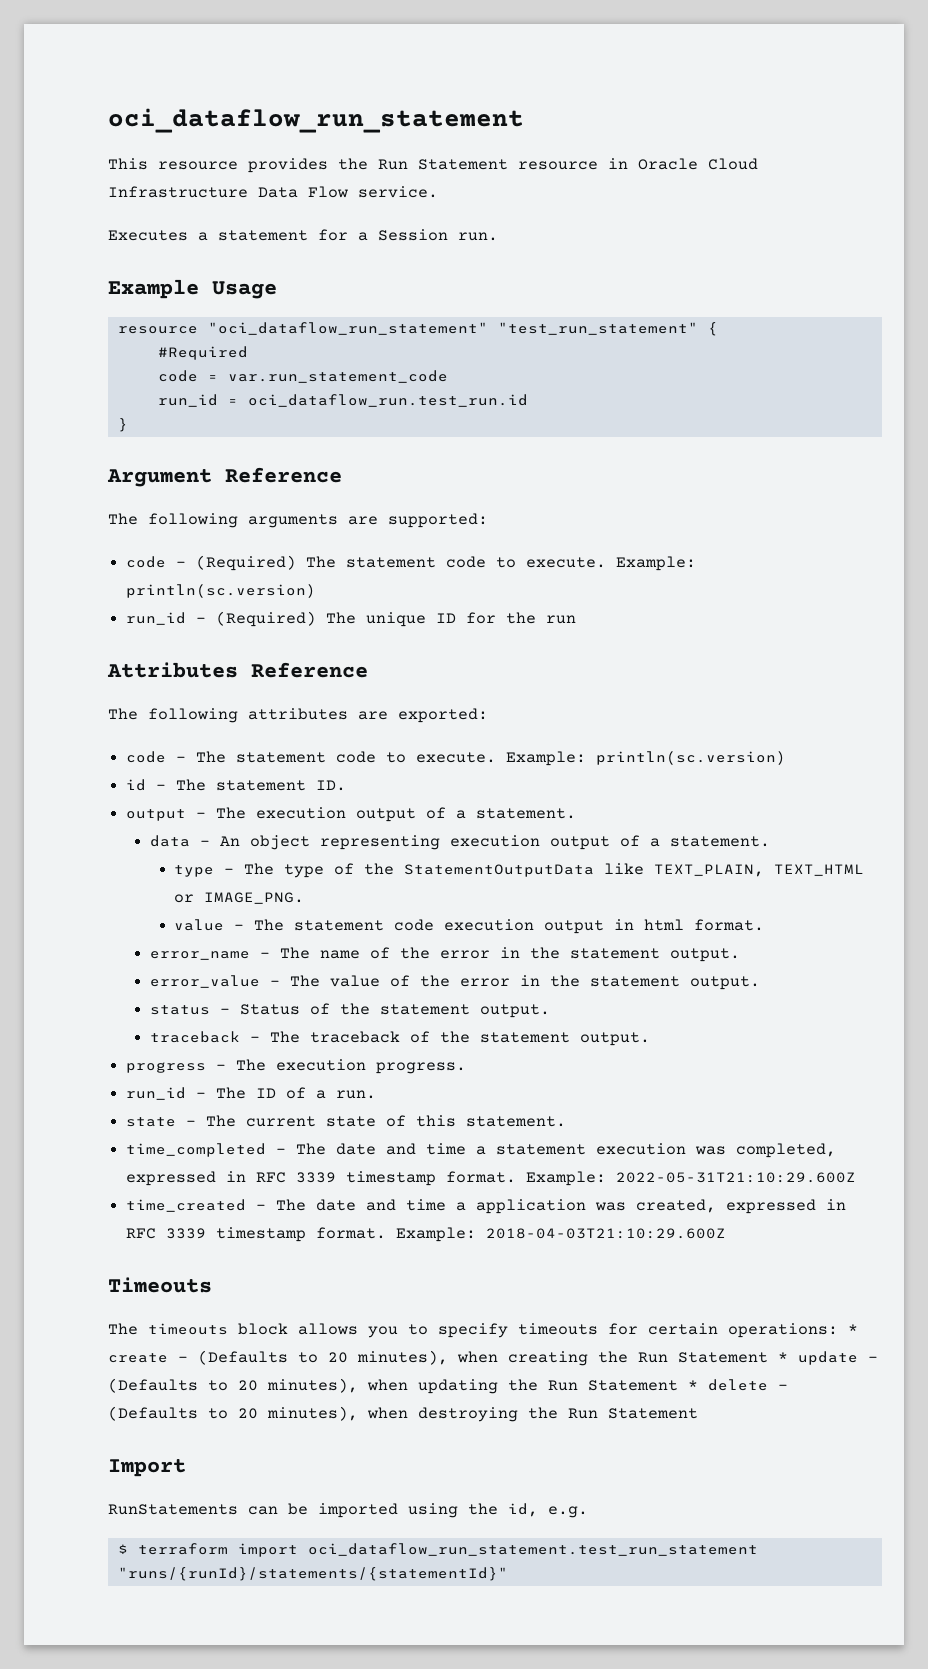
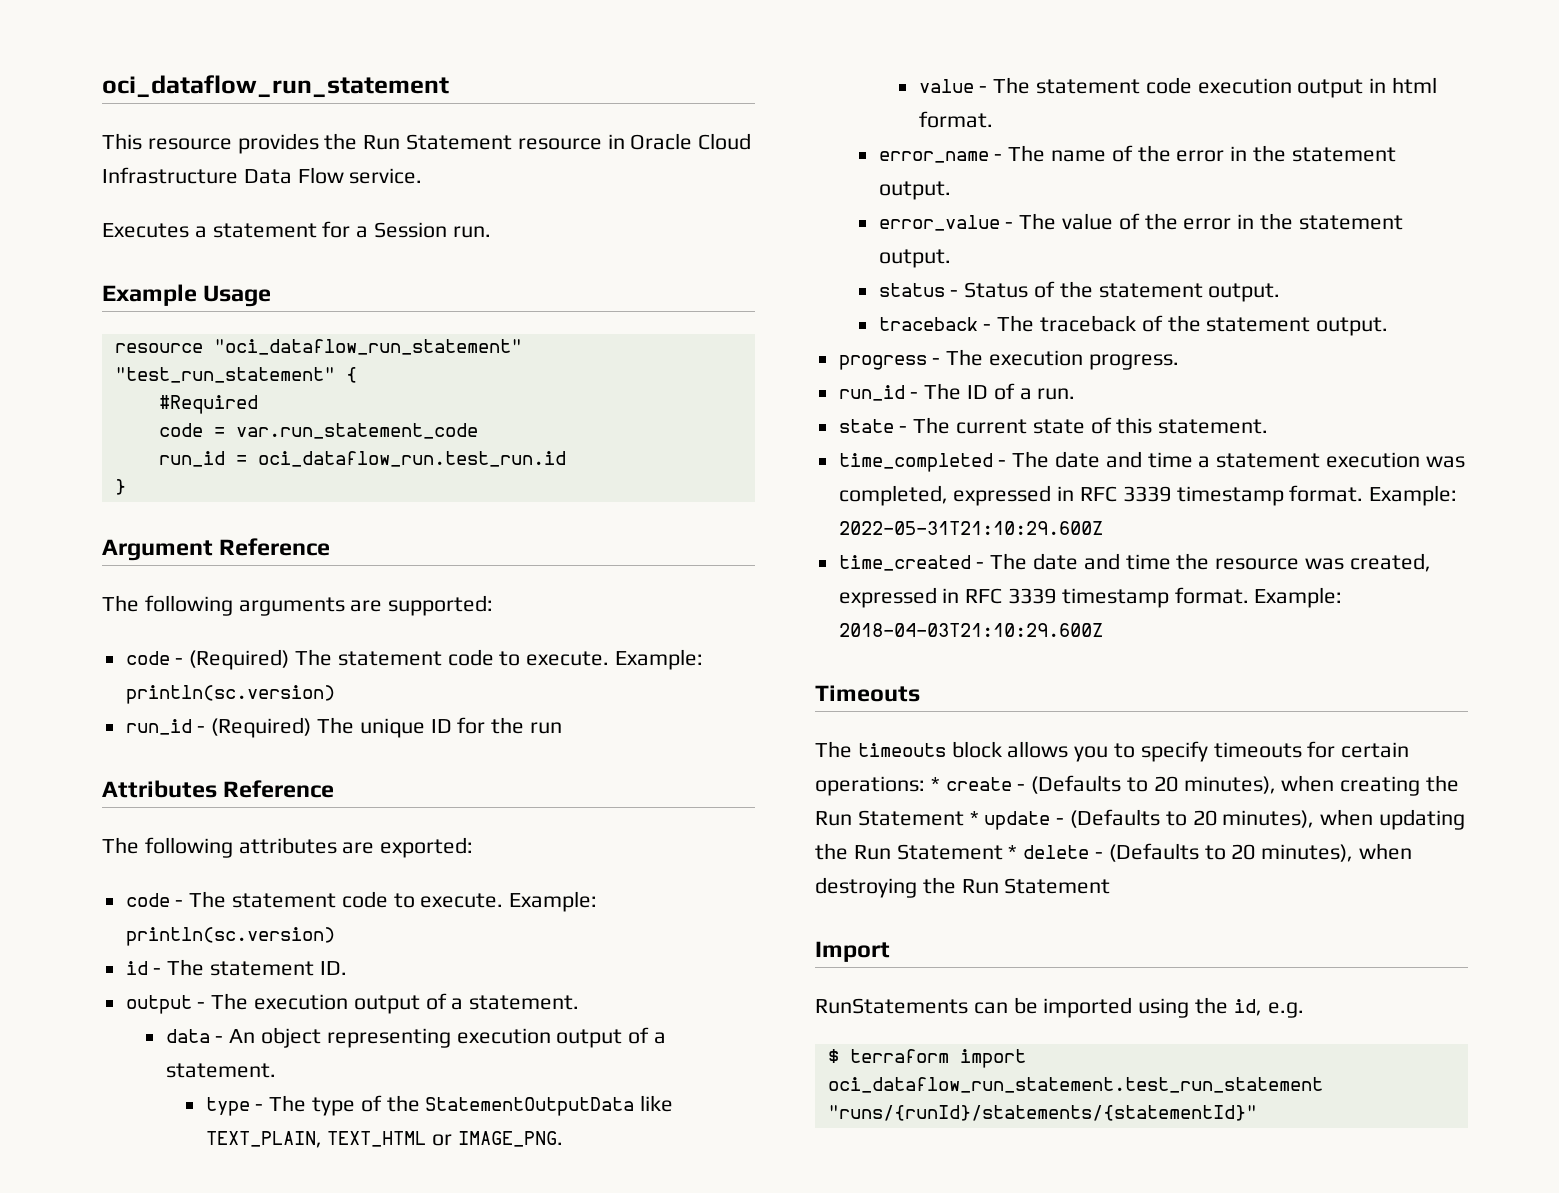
- time_created - The date and time a application was created, expressed in RFC 3339 timestamp format.
+ time_created - The date and time the resource was created, expressed in RFC 3339 timestamp format.

